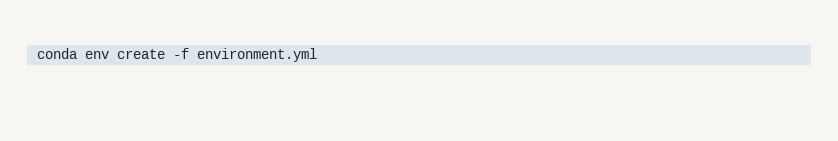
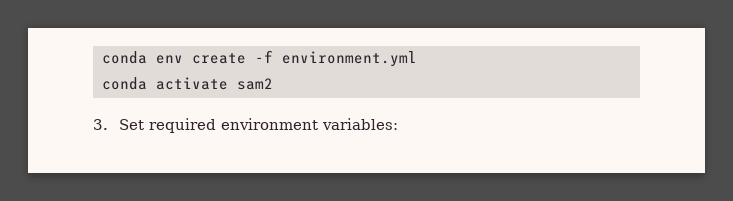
+ conda activate sam2
+ 3. Set required environment variables:

